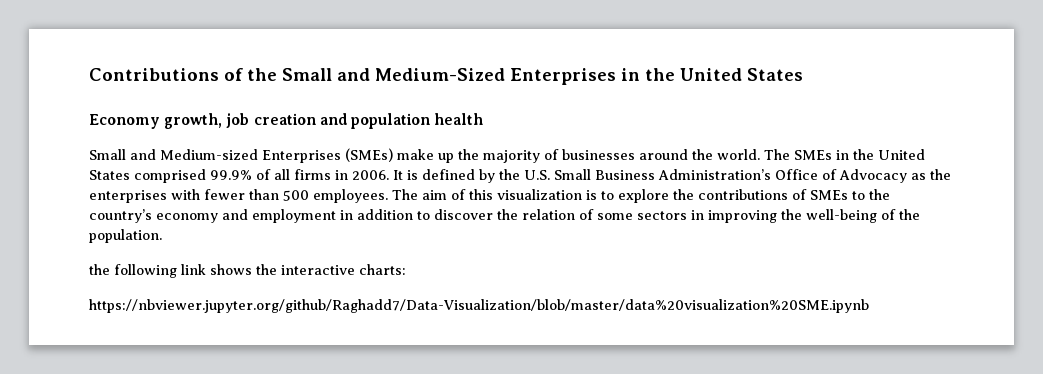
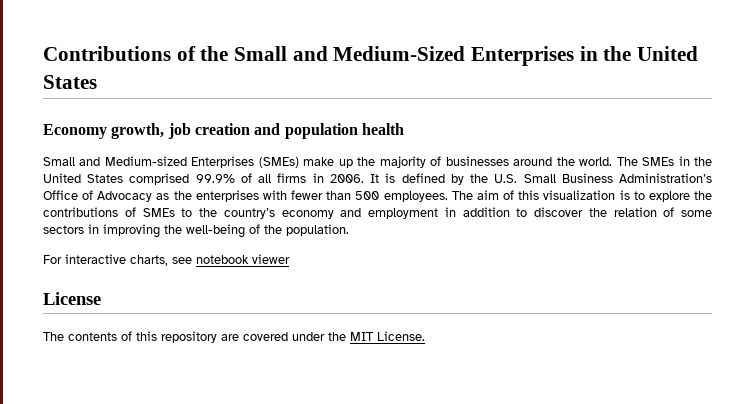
- the following link shows the interactive charts:
- https://nbviewer.jupyter.org/github/Raghadd7/Data-Visualization/blob/master/data%20visualization%20SME.ipynb
+ For interactive charts, see notebook viewer
+ License
+ The contents of this repository are covered under the MIT License.

